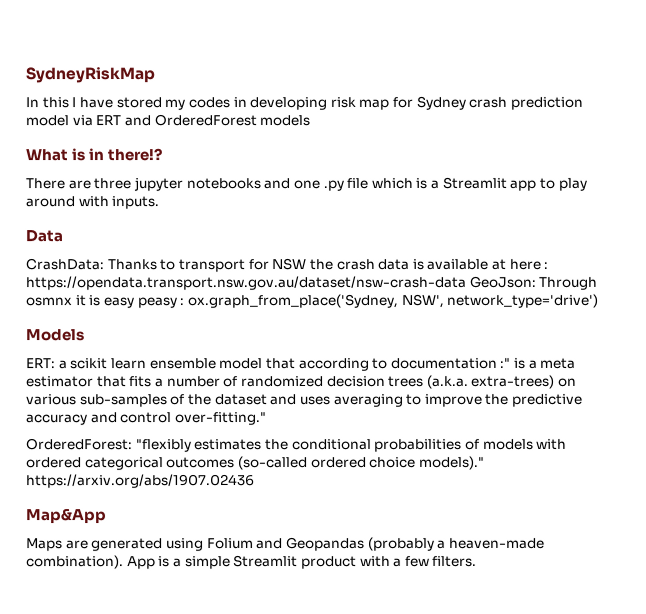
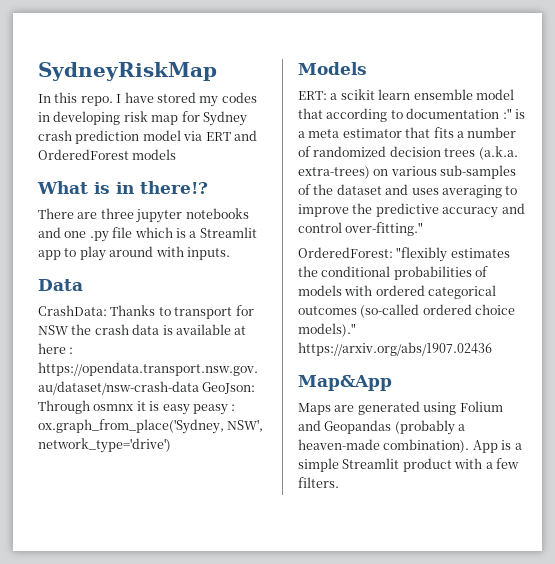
- In this I have stored my codes in developing risk map for Sydney crash prediction model via ERT and OrderedForest models
+ In this repo. I have stored my codes in developing risk map for Sydney crash prediction model via ERT and OrderedForest models

